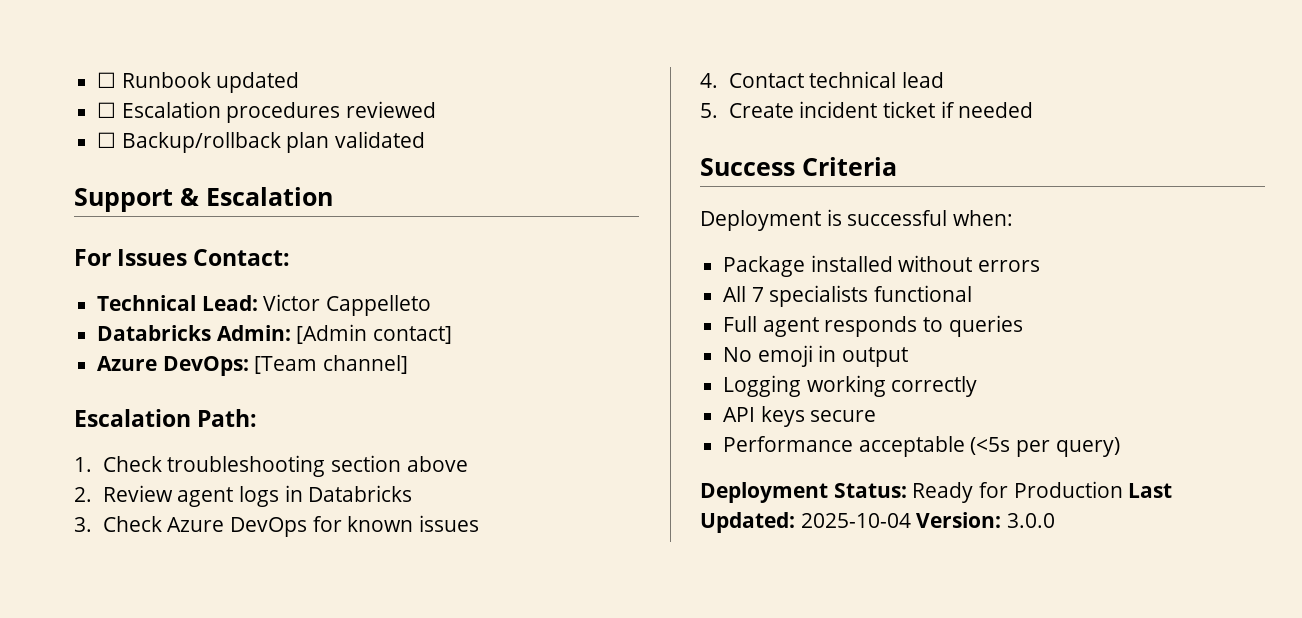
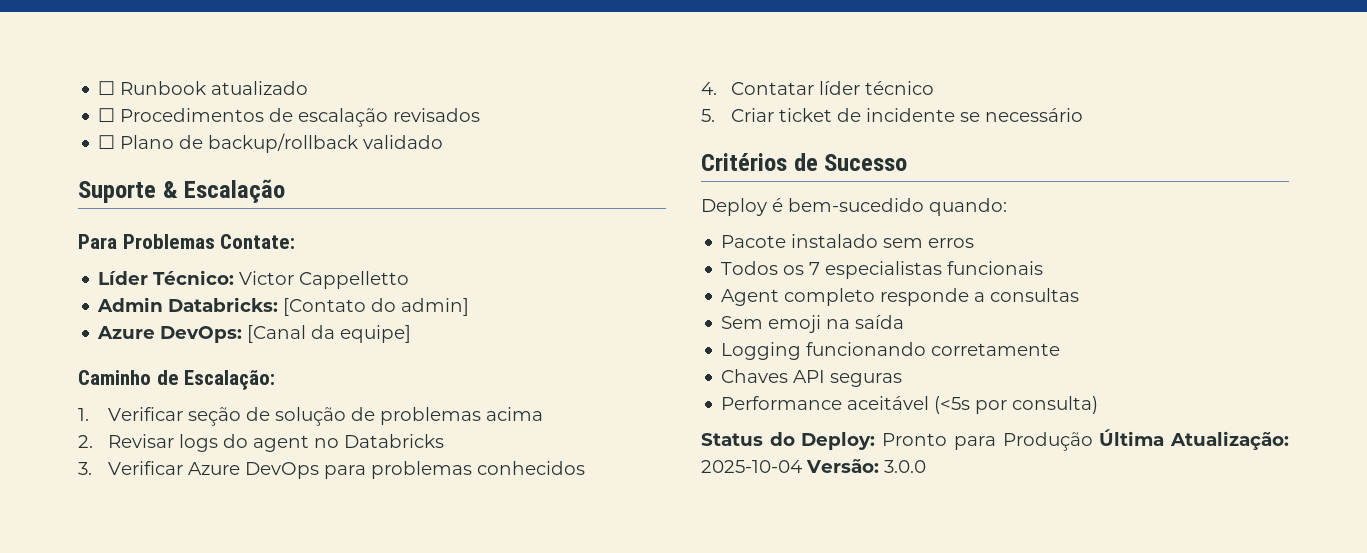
- ☐ Runbook updated
- ☐ Escalation procedures reviewed
- ☐ Backup/rollback plan validated
- Support & Escalation
- For Issues Contact:
- Technical Lead: Victor Cappelleto
- Databricks Admin: [Admin contact]
- Azure DevOps: [Team channel]
- Escalation Path:
- 1. Check troubleshooting section above
- 2. Review agent logs in Databricks
+ ☐ Runbook atualizado
+ ☐ Procedimentos de escalação revisados
+ ☐ Plano de backup/rollback validado
+ Suporte & Escalação
+ Para Problemas Contate:
+ Líder Técnico: Victor Cappelletto
+ Admin Databricks: [Contato do admin]
+ Azure DevOps: [Canal da equipe]
+ Caminho de Escalação:
+ 1. Verificar seção de solução de problemas acima
+ 2. Revisar logs do agent no Databricks
- 3. Check Azure DevOps for known issues
- 4. Contact technical lead
- 5. Create incident ticket if needed
- Success Criteria
- Deployment is successful when:
- Package installed without errors
- All 7 specialists functional
- Full agent responds to queries
- No emoji in output
- Logging working correctly
- API keys secure
- Performance acceptable (<5s per query)
- Deployment Status: Ready for Production Last Updated: 2025-10-04 Version: 3.0.0
+ 3. Verificar Azure DevOps para problemas conhecidos
+ 4. Contatar líder técnico
+ 5. Criar ticket de incidente se necessário
+ Critérios de Sucesso
+ Deploy é bem-sucedido quando:
+ Pacote instalado sem erros
+ Todos os 7 especialistas funcionais
+ Agent completo responde a consultas
+ Sem emoji na saída
+ Logging funcionando corretamente
+ Chaves API seguras
+ Performance aceitável (<5s por consulta)
+ Status do Deploy: Pronto para Produção Última Atualização: 2025-10-04 Versão: 3.0.0

